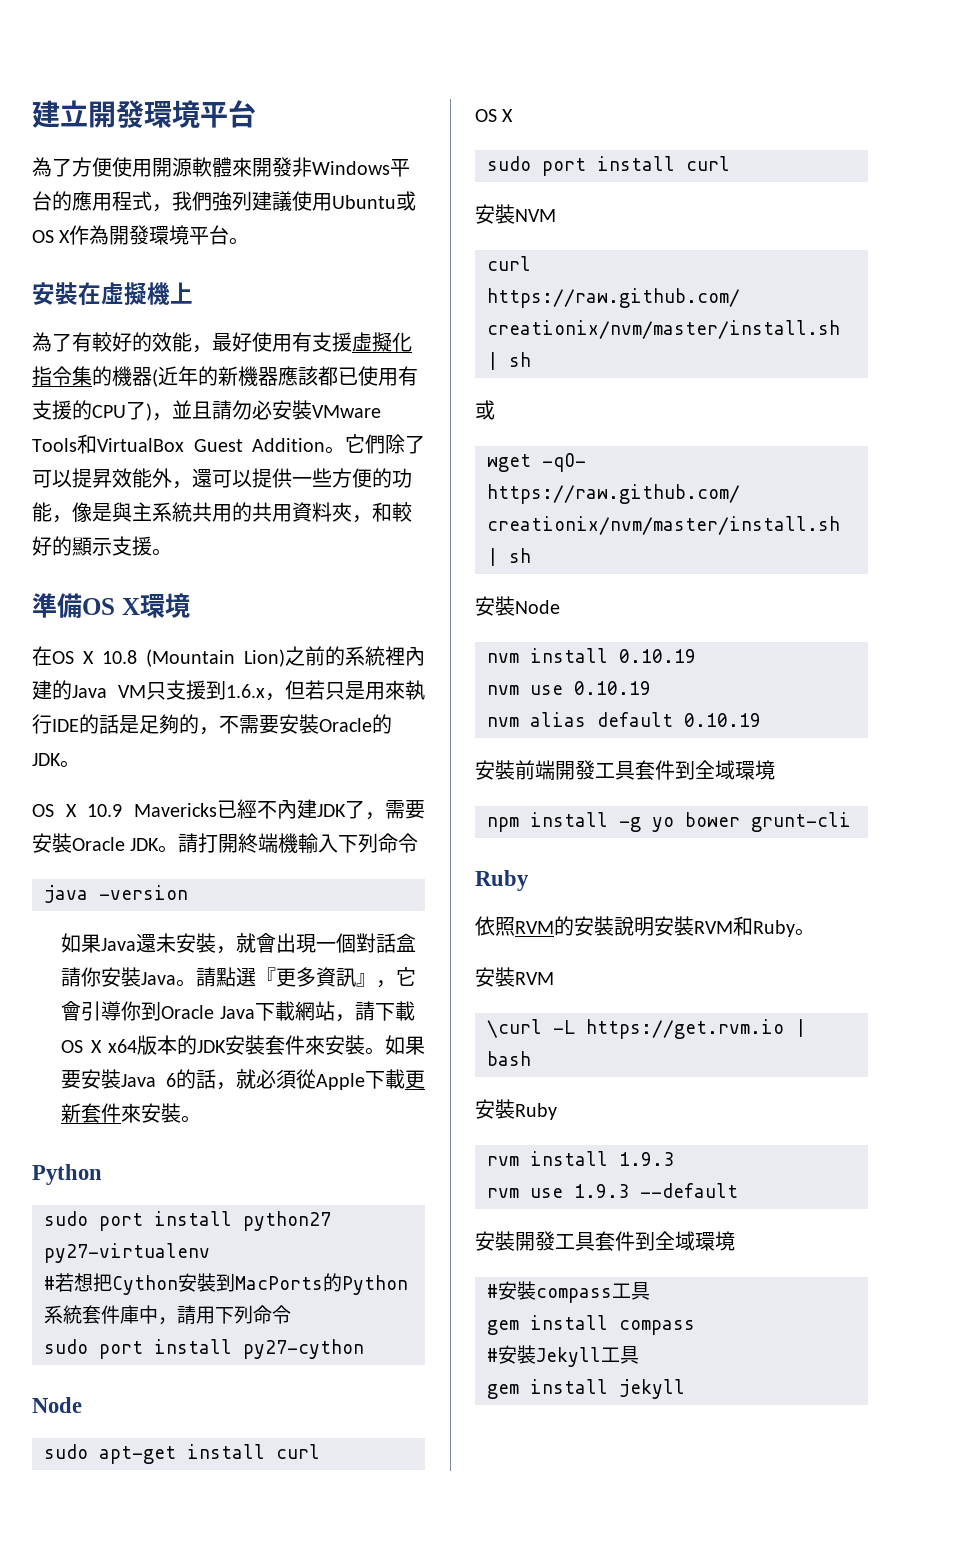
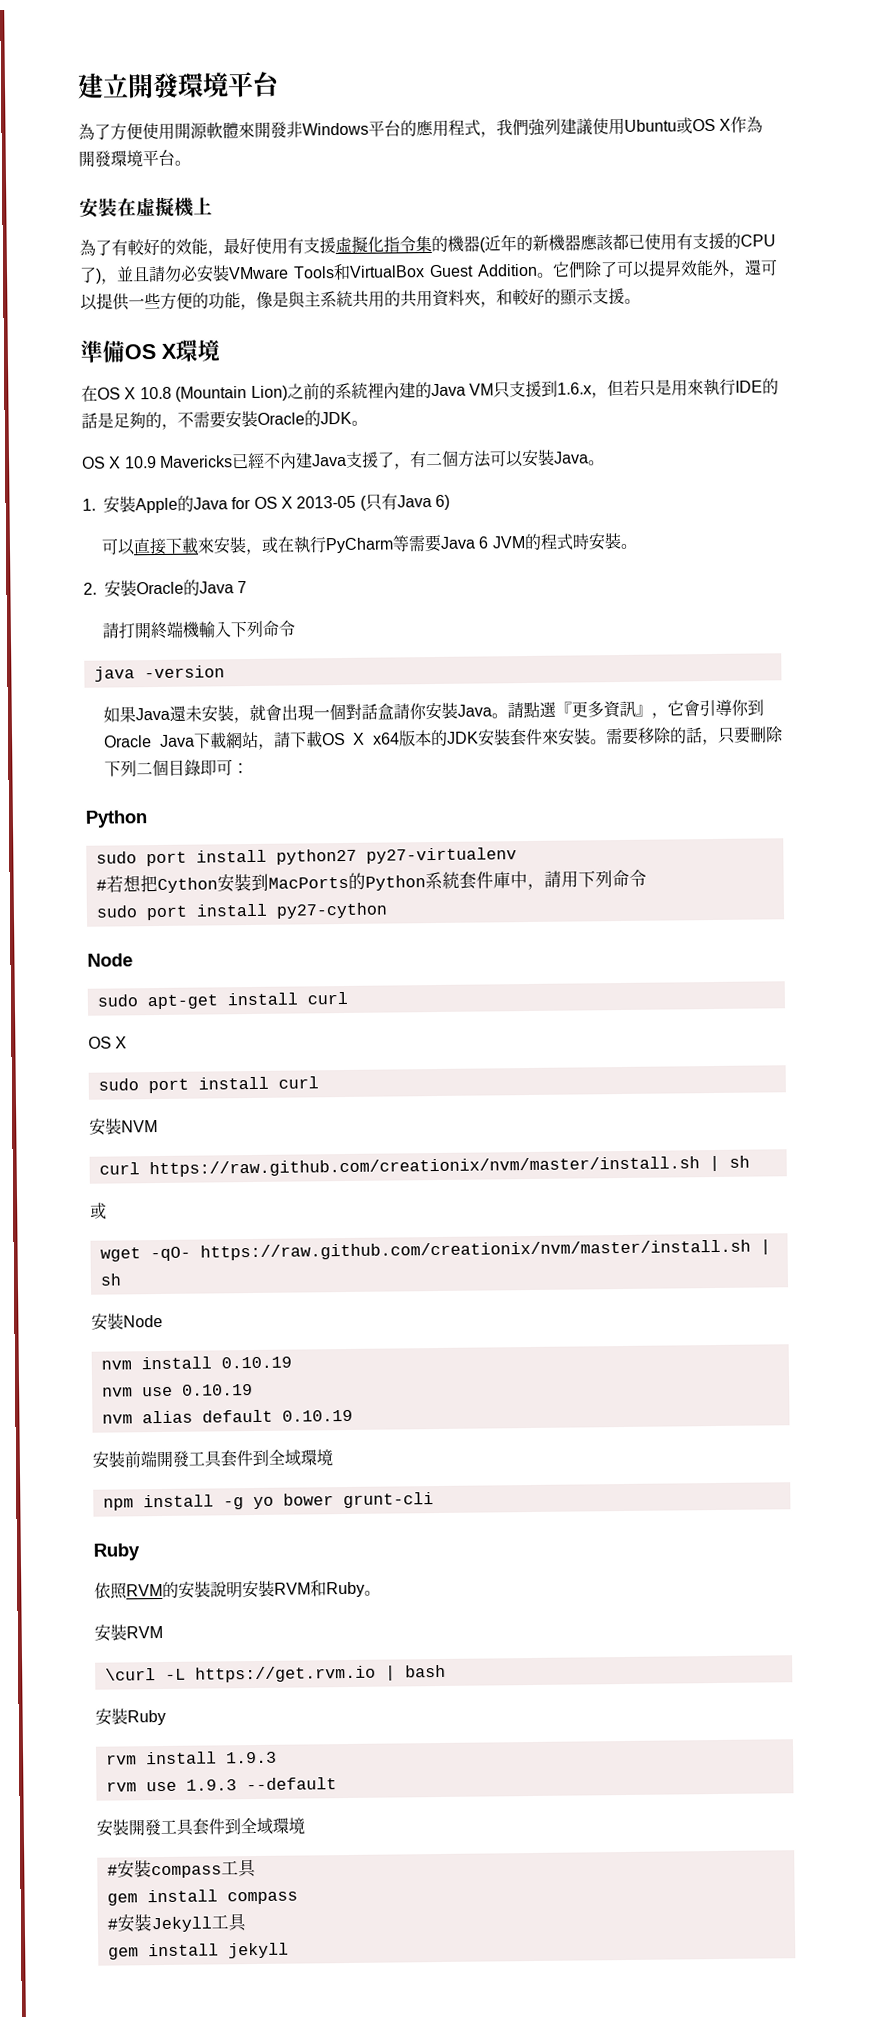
- OS X 10.9 Mavericks已經不內建JDK了，需要安裝Oracle JDK。請打開終端機輸入下列命令
+ OS X 10.9 Mavericks已經不內建Java支援了，有二個方法可以安裝Java。
+ 1.安裝Apple的Java for OS X 2013-05 (只有Java 6)
+ 可以直接下載來安裝，或在執行PyCharm等需要Java 6 JVM的程式時安裝。
+ 2.安裝Oracle的Java 7
+ 請打開終端機輸入下列命令
- 如果要安裝Java 6的話，就必須從Apple下載更新套件來安裝。
+ 需要移除的話，只要刪除下列二個目錄即可：

